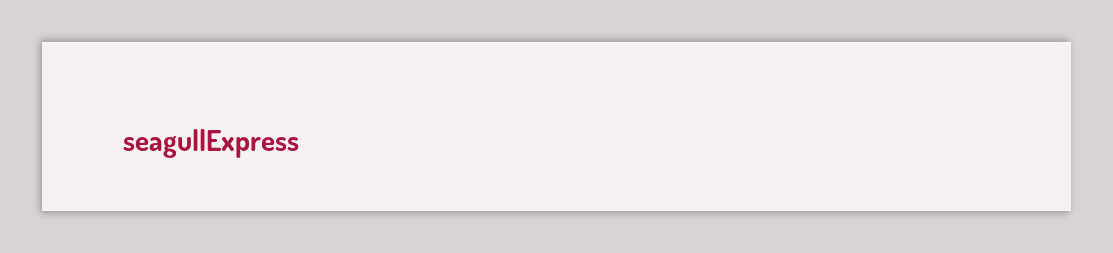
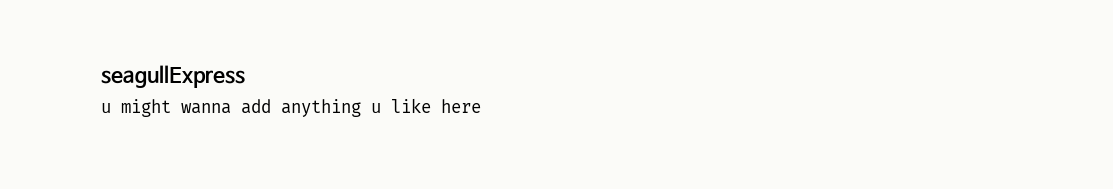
+ u might wanna add anything u like here

